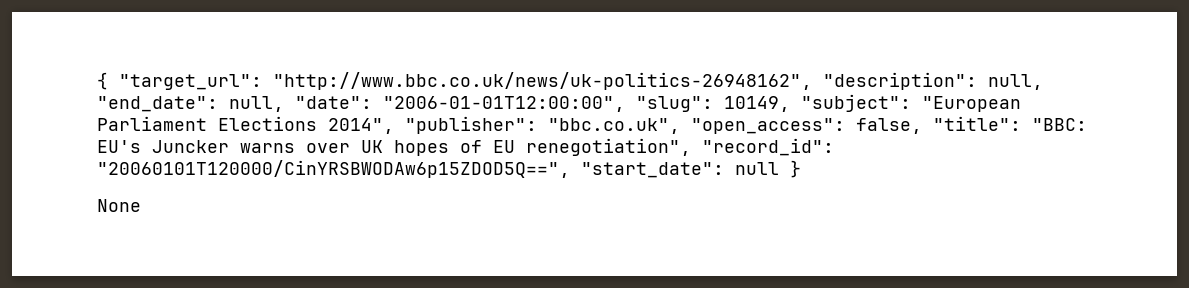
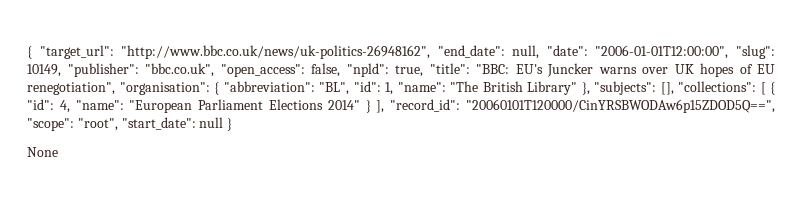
- { "target_url": "http://www.bbc.co.uk/news/uk-politics-26948162", "description": null, "end_date": null, "date": "2006-01-01T12:00:00", "slug": 10149, "subject": "European Parliament Elections 2014", "publisher": "bbc.co.uk", "open_access": false, "title": "BBC: EU's Juncker warns over UK hopes of EU renegotiation", "record_id": "20060101T120000/CinYRSBWODAw6p15ZDOD5Q==", "start_date": null }
+ { "target_url": "http://www.bbc.co.uk/news/uk-politics-26948162", "end_date": null, "date": "2006-01-01T12:00:00", "slug": 10149, "publisher": "bbc.co.uk", "open_access": false, "npld": true, "title": "BBC: EU's Juncker warns over UK hopes of EU renegotiation", "organisation": { "abbreviation": "BL", "id": 1, "name": "The British Library" }, "subjects": [], "collections": [ { "id": 4, "name": "European Parliament Elections 2014" } ], "record_id": "20060101T120000/CinYRSBWODAw6p15ZDOD5Q==", "scope": "root", "start_date": null }

